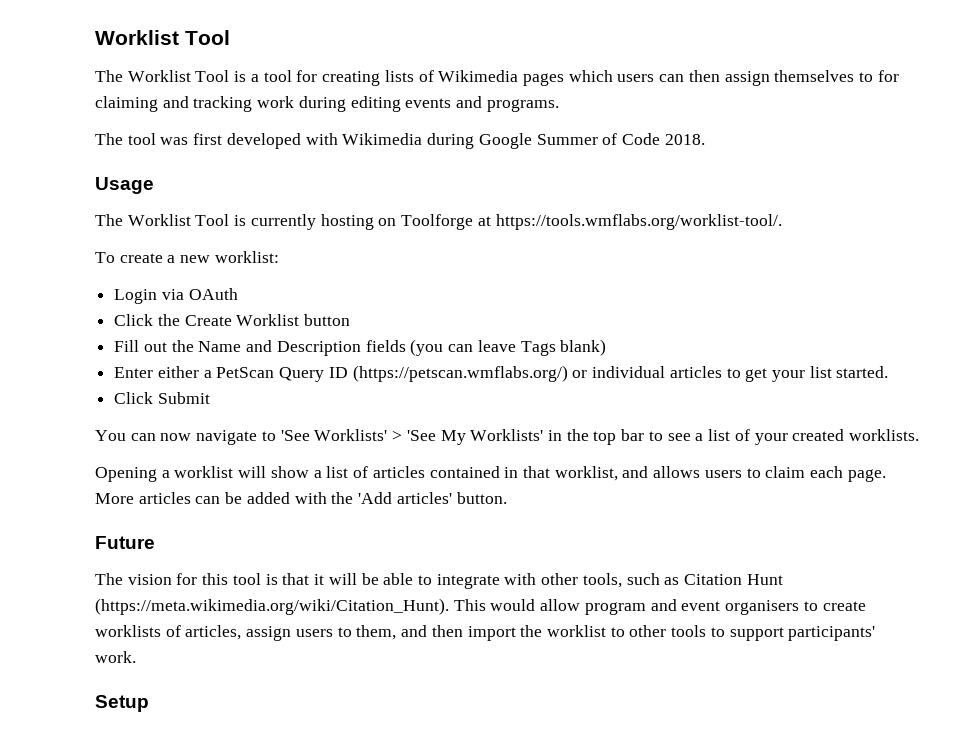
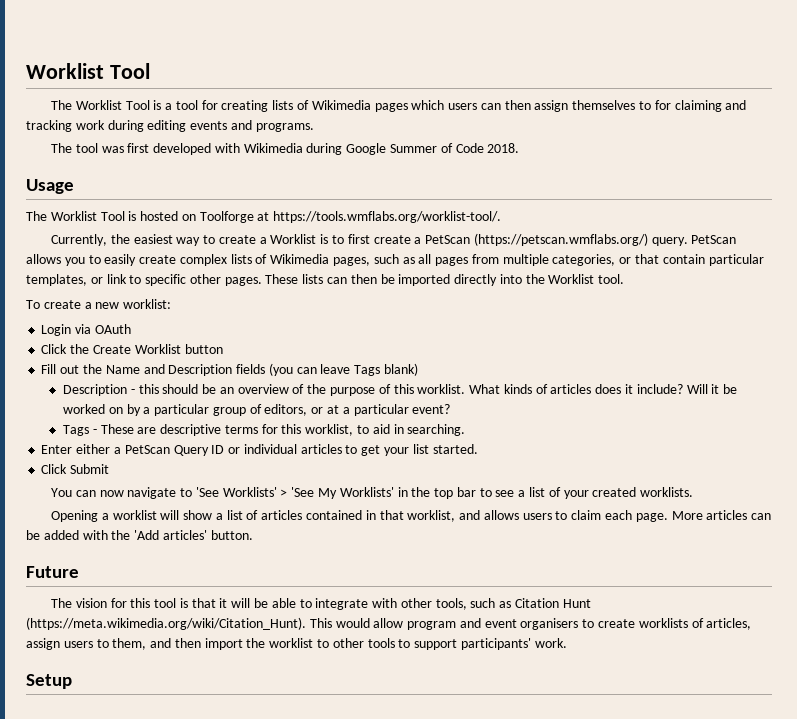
- The Worklist Tool is currently hosting on Toolforge at https://tools.wmflabs.org/worklist-tool/.
+ The Worklist Tool is hosted on Toolforge at https://tools.wmflabs.org/worklist-tool/.
+ Currently, the easiest way to create a Worklist is to first create a PetScan (https://petscan.wmflabs.org/) query. PetScan allows you to easily create complex lists of Wikimedia pages, such as all pages from multiple categories, or that contain particular templates, or link to specific other pages. These lists can then be imported directly into the Worklist tool.
+ Description - this should be an overview of the purpose of this worklist. What kinds of articles does it include? Will it be worked on by a particular group of editors, or at a particular event?
+ Tags - These are descriptive terms for this worklist, to aid in searching.
- Enter either a PetScan Query ID (https://petscan.wmflabs.org/) or individual articles to get your list started.
+ Enter either a PetScan Query ID or individual articles to get your list started.

